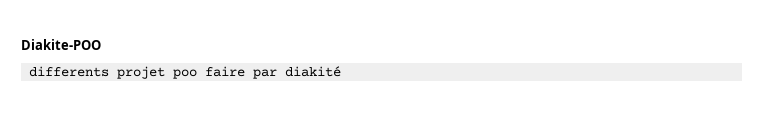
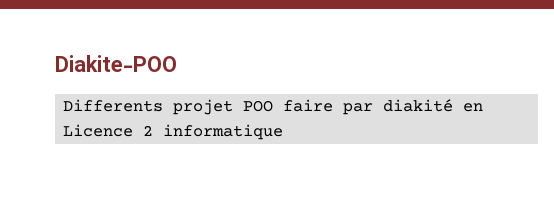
- differents projet poo faire par diakité
+ Differents projet POO faire par diakité en Licence 2 informatique

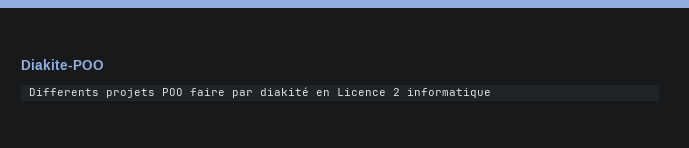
- Differents projet POO faire par diakité en Licence 2 informatique
+ Differents projets POO faire par diakité en Licence 2 informatique

